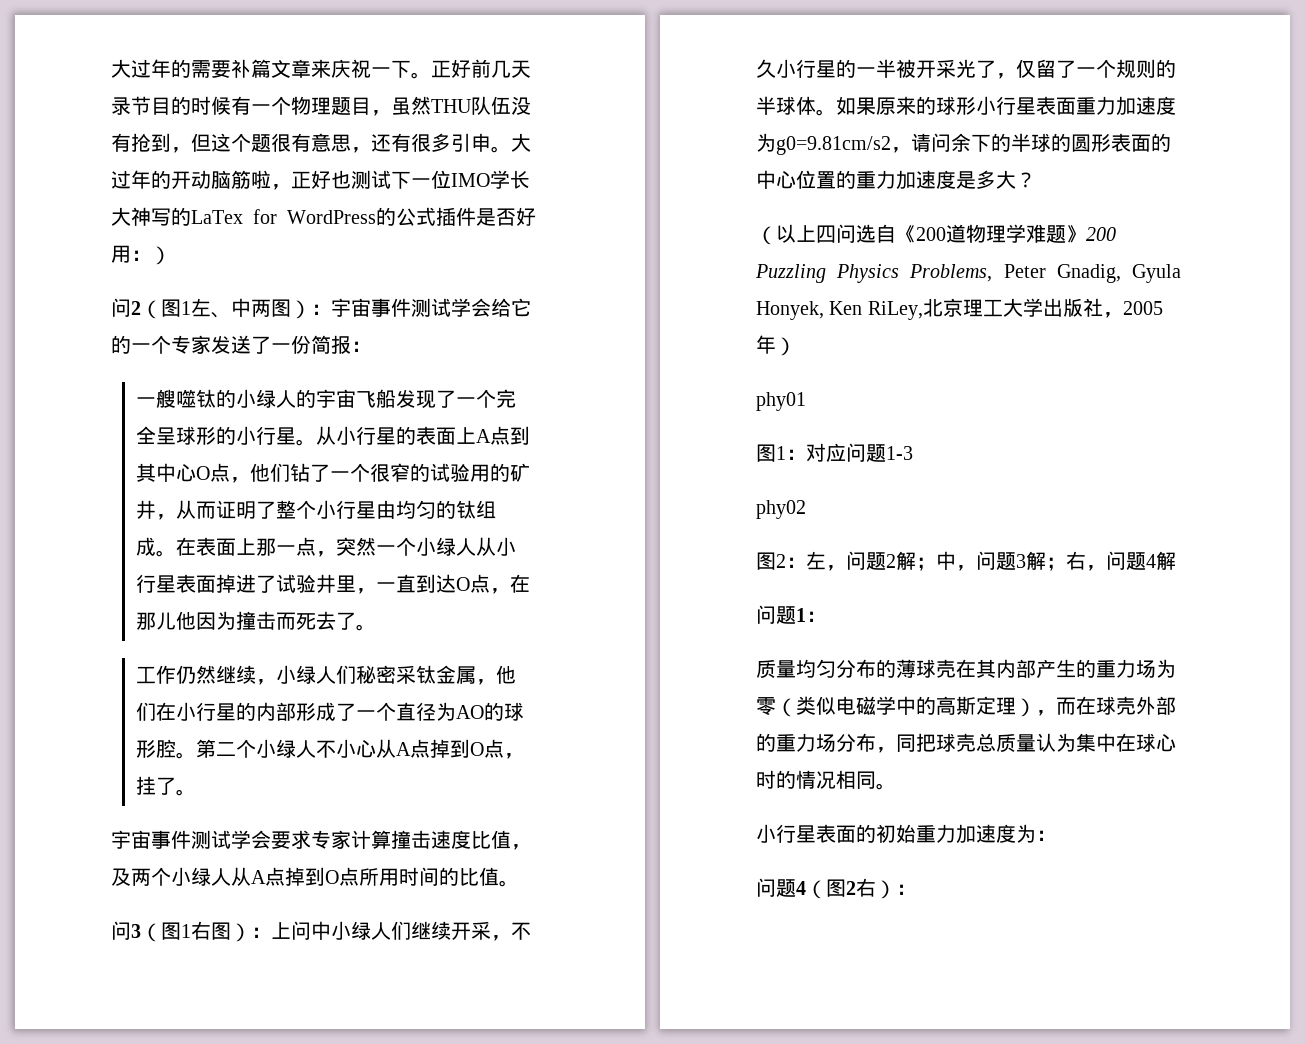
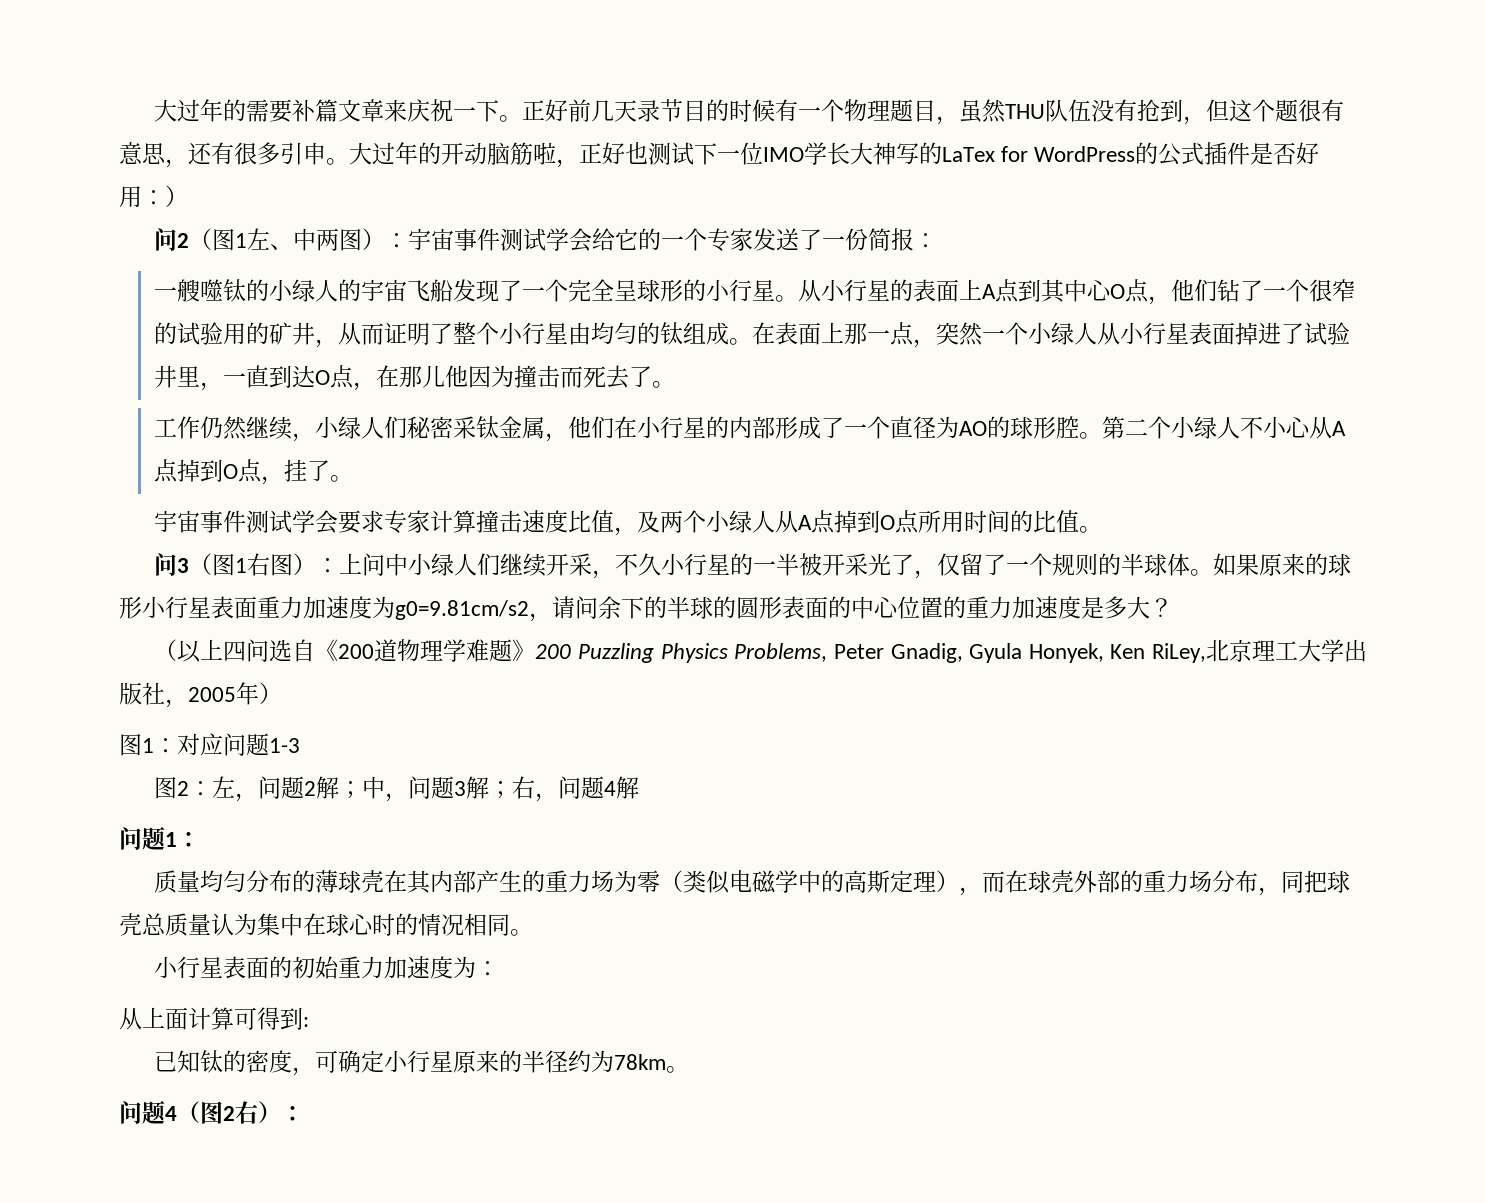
- phy01
- phy02
+ 从上面计算可得到:
+ 已知钛的密度，可确定小行星原来的半径约为78km。

